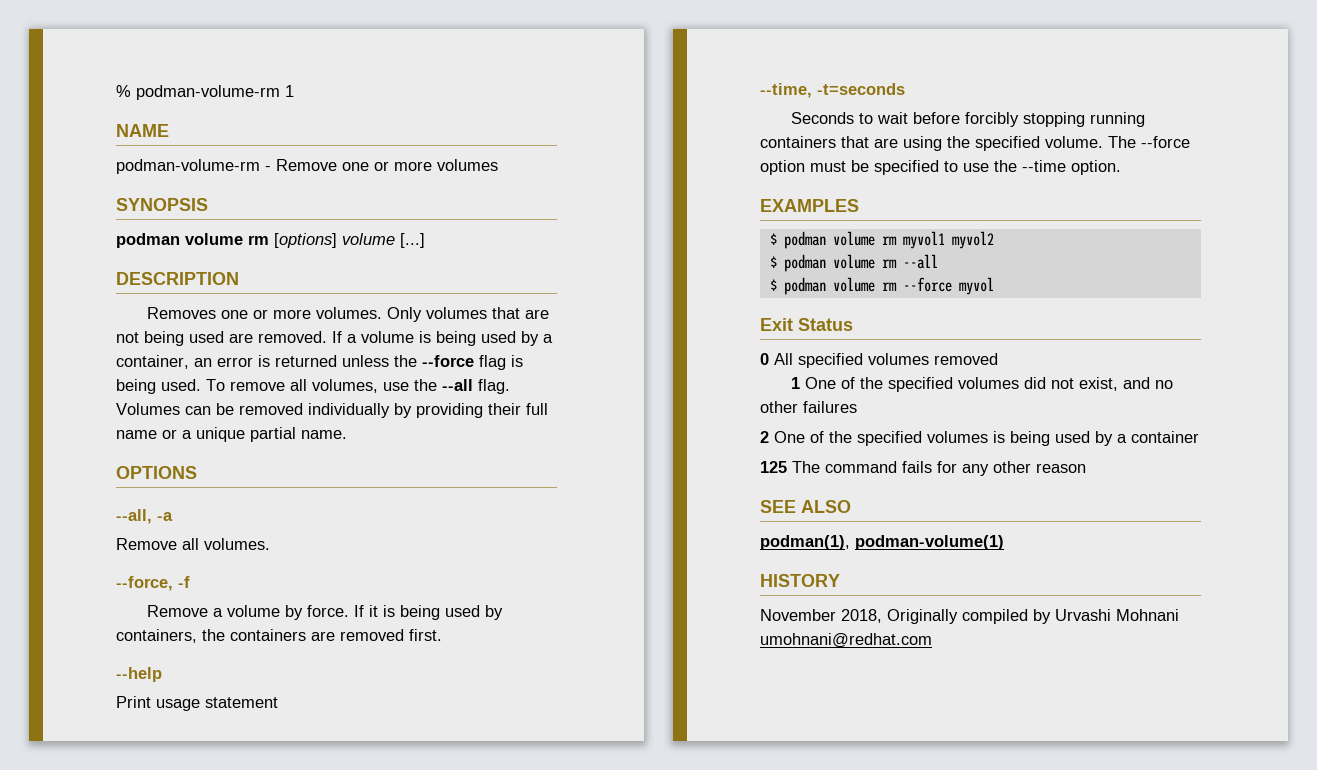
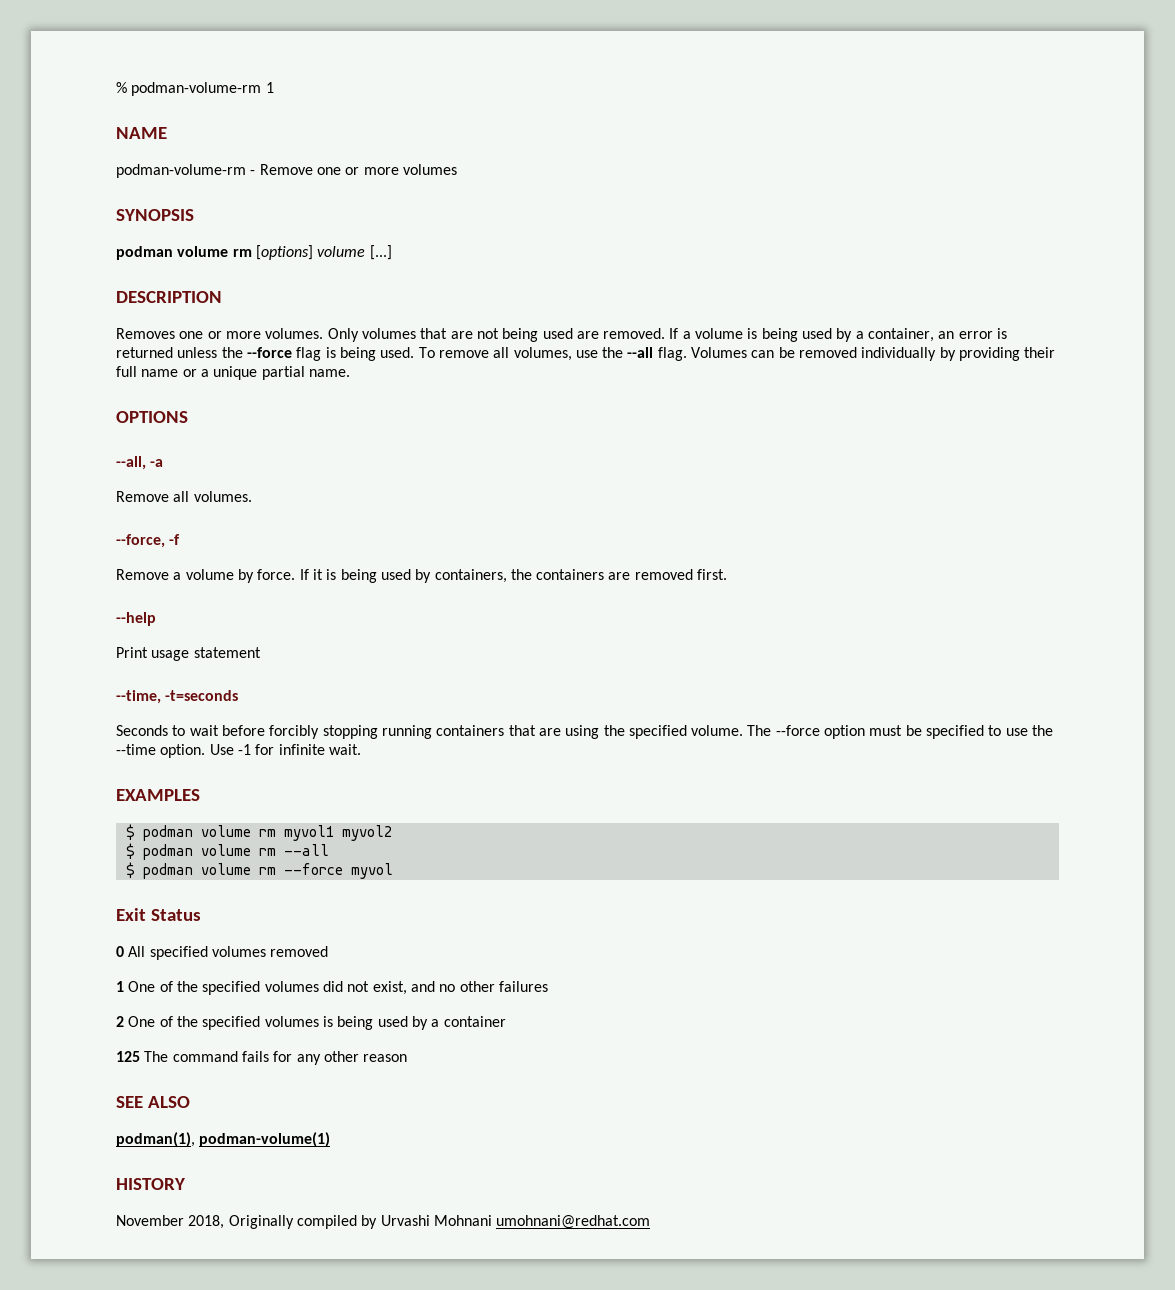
+ Use -1 for infinite wait.

